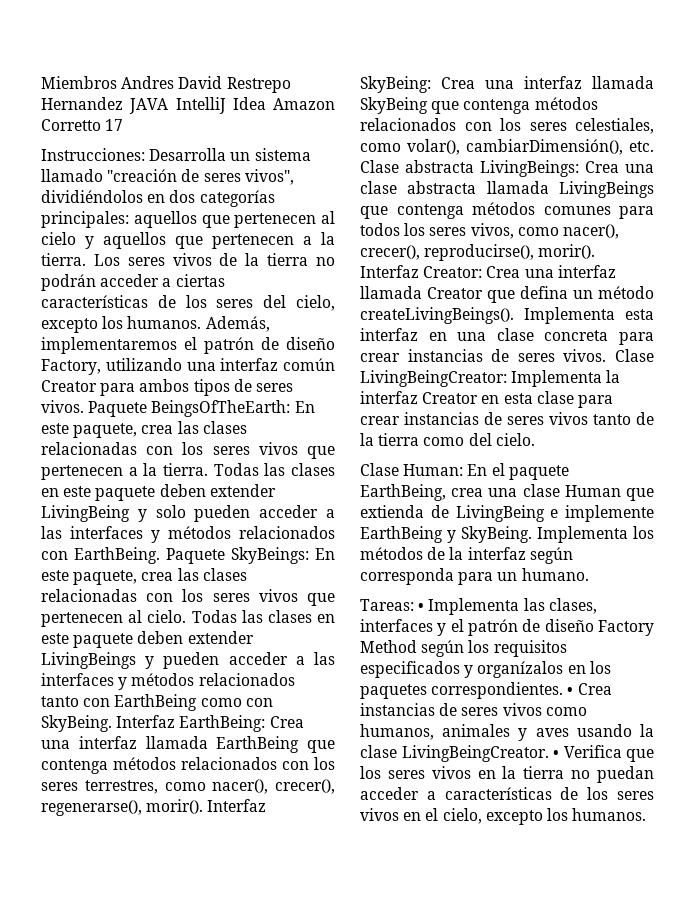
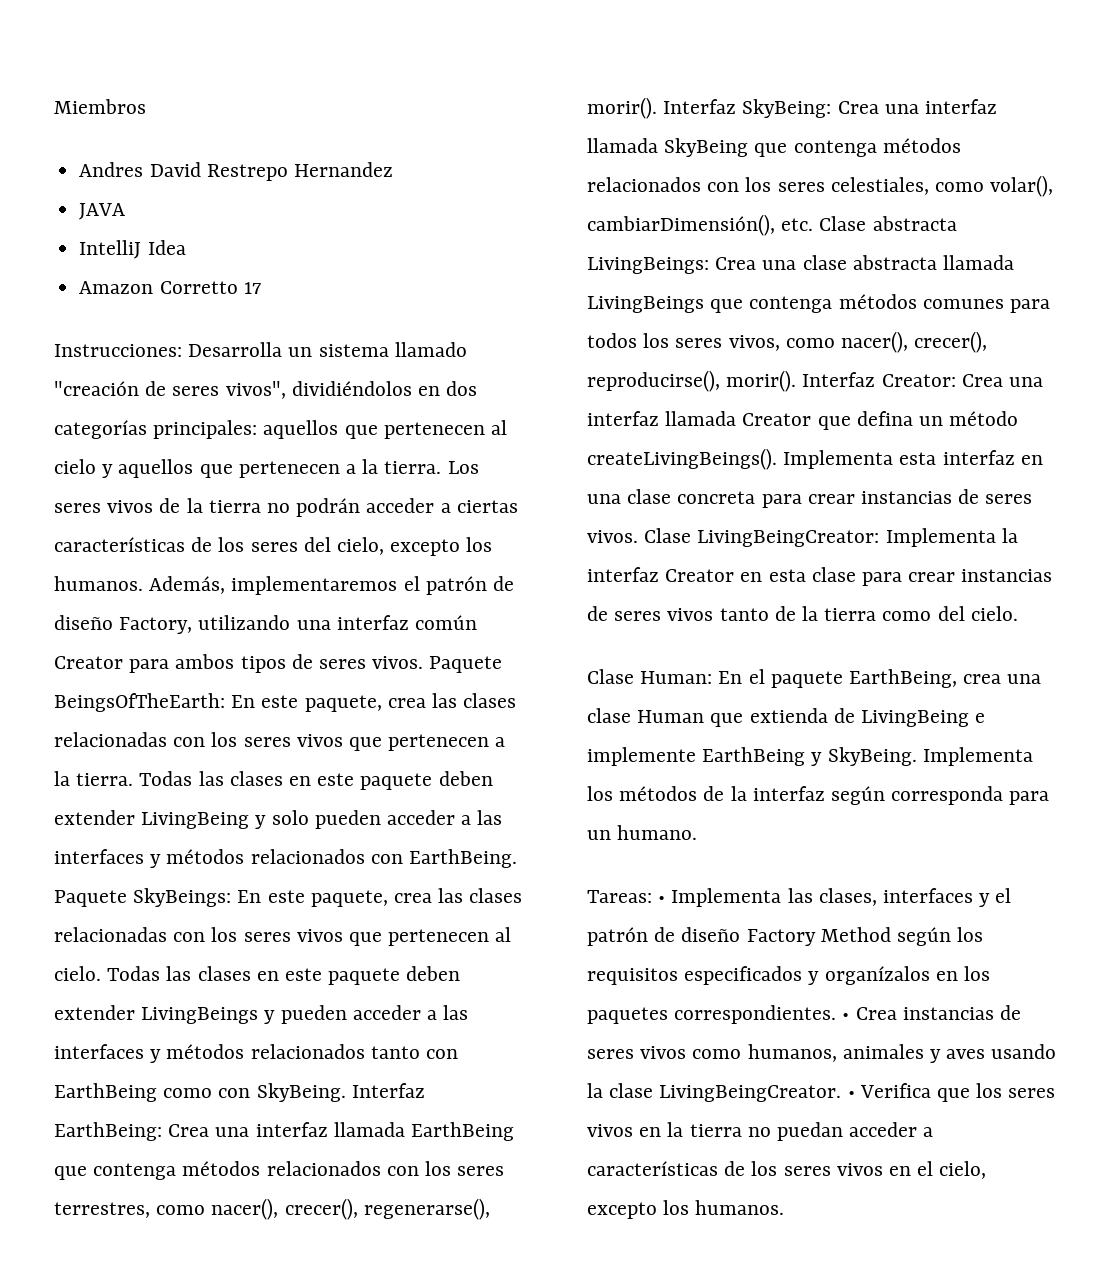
- Miembros Andres David Restrepo Hernandez JAVA IntelliJ Idea Amazon Corretto 17
+ Miembros
+ Andres David Restrepo Hernandez
+ JAVA
+ IntelliJ Idea
+ Amazon Corretto 17

